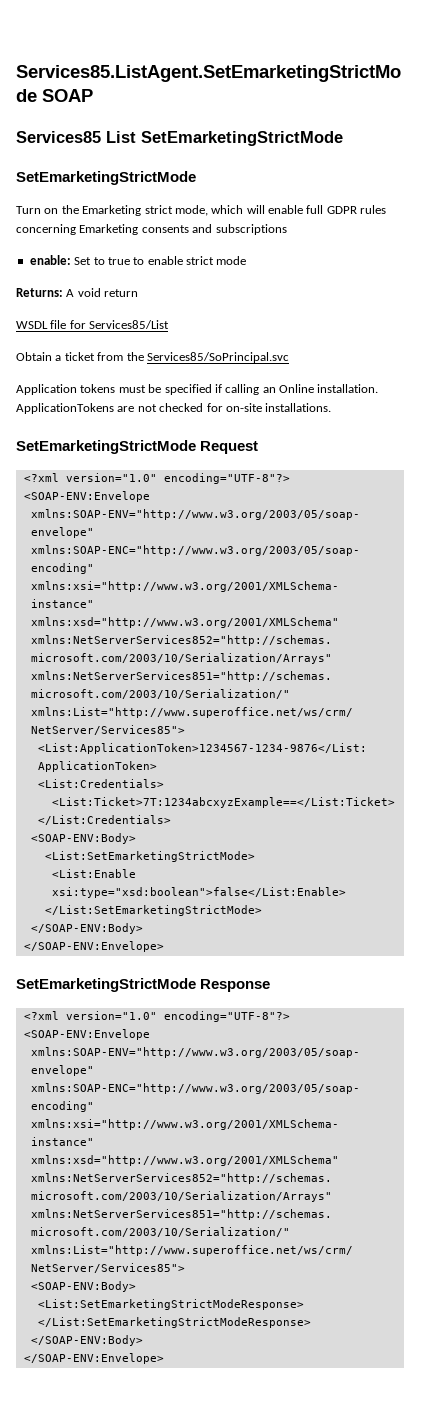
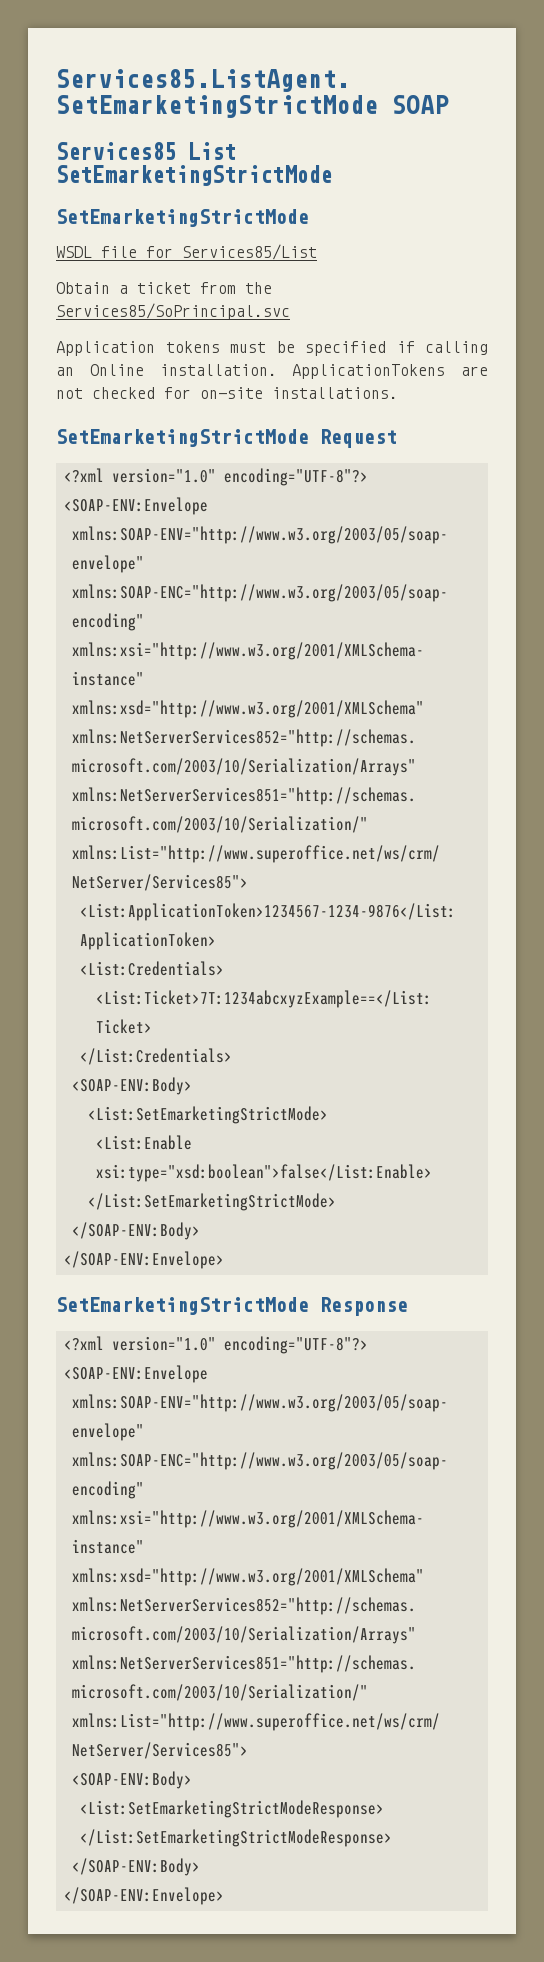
- Turn on the Emarketing strict mode, which will enable full GDPR rules concerning Emarketing consents and subscriptions
- enable: Set to true to enable strict mode
- Returns: A void return

